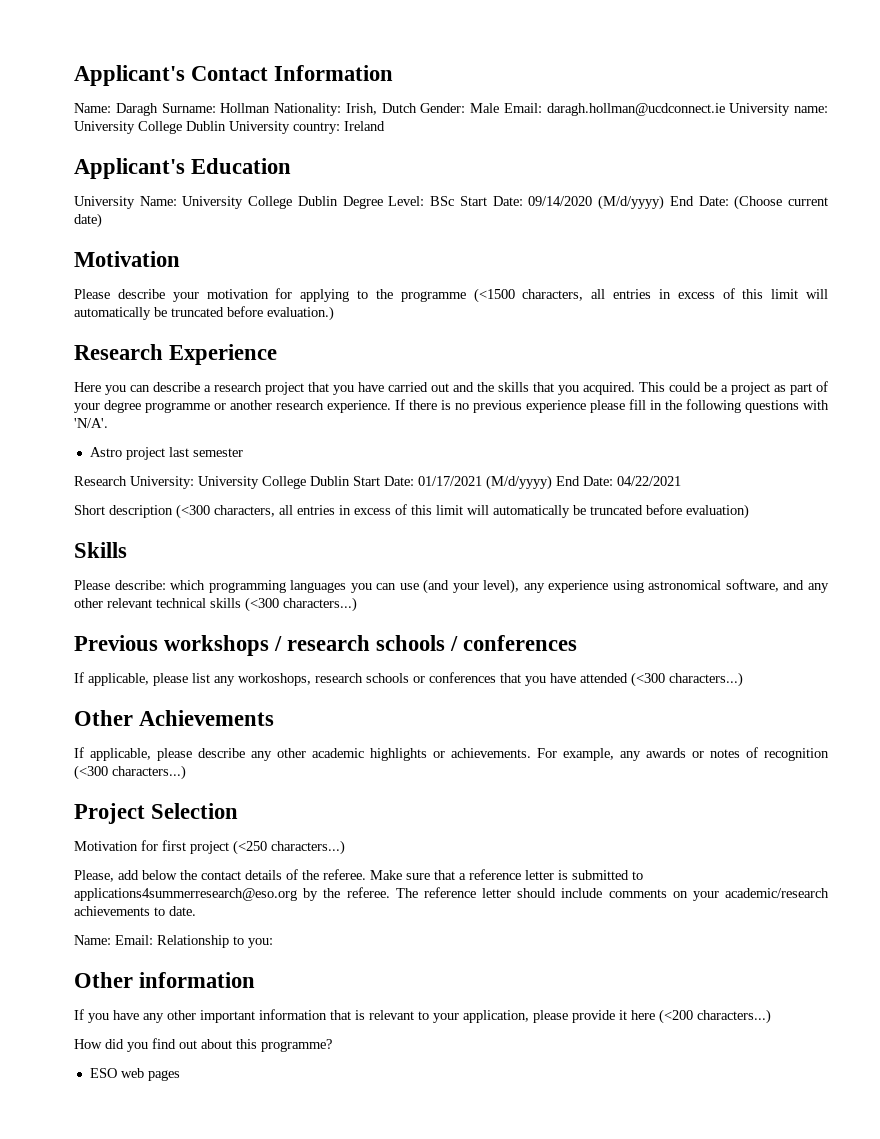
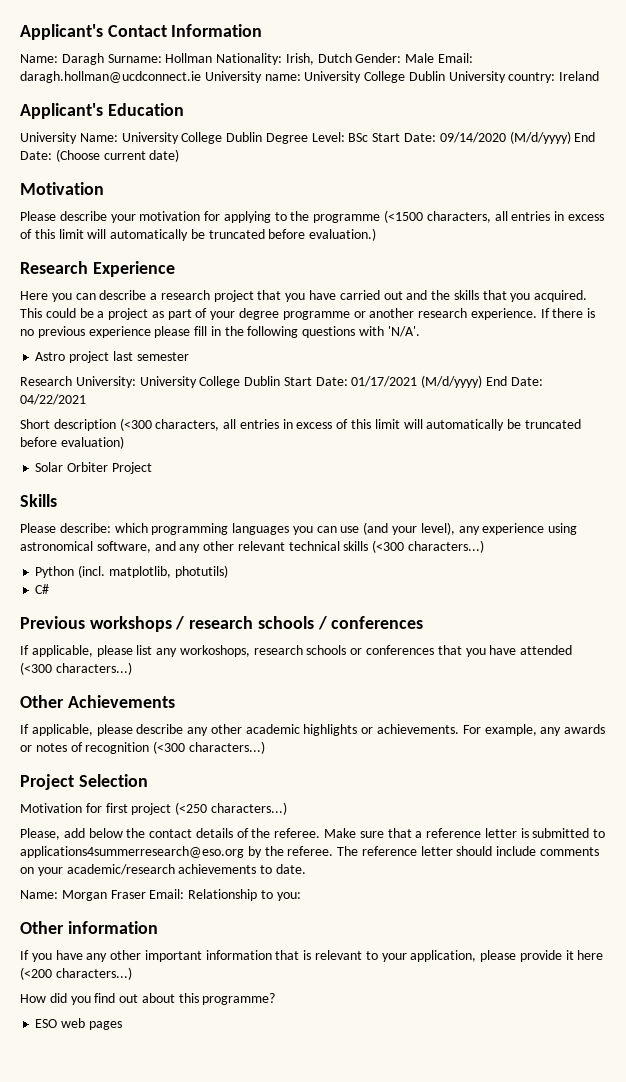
+ Solar Orbiter Project
+ Python (incl. matplotlib, photutils)
+ C#
- Name: Email: Relationship to you:
+ Name: Morgan Fraser Email: Relationship to you:

